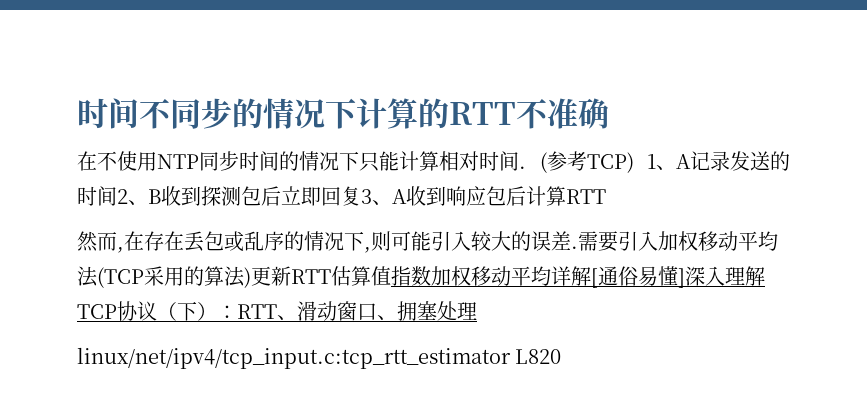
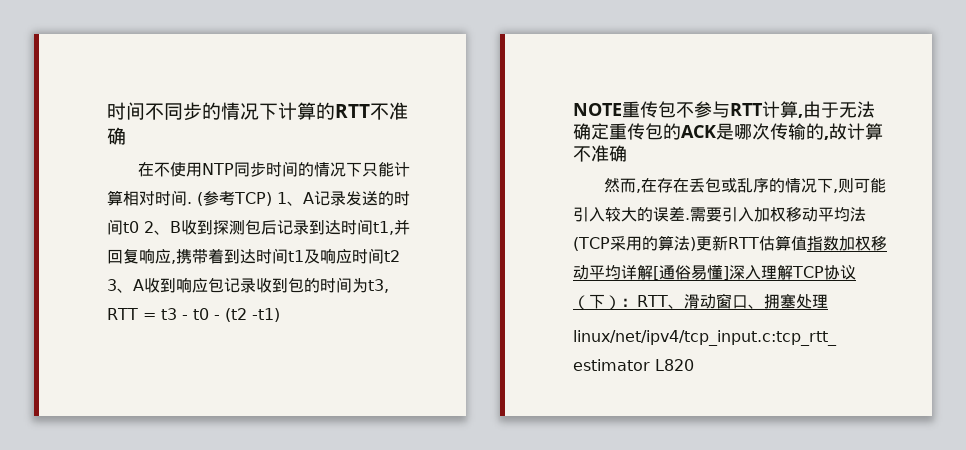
- (参考TCP) 1、A记录发送的时间2、B收到探测包后立即回复3、A收到响应包后计算RTT
+ (参考TCP) 1、A记录发送的时间t0 2、B收到探测包后记录到达时间t1,并回复响应,携带着到达时间t1及响应时间t2 3、A收到响应包记录收到包的时间为t3, RTT = t3 - t0 - (t2 -t1)
+ NOTE重传包不参与RTT计算,由于无法确定重传包的ACK是哪次传输的,故计算不准确

